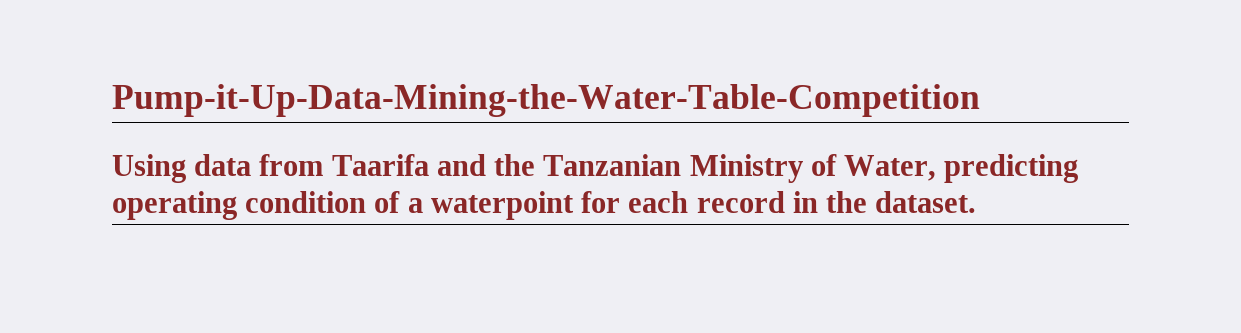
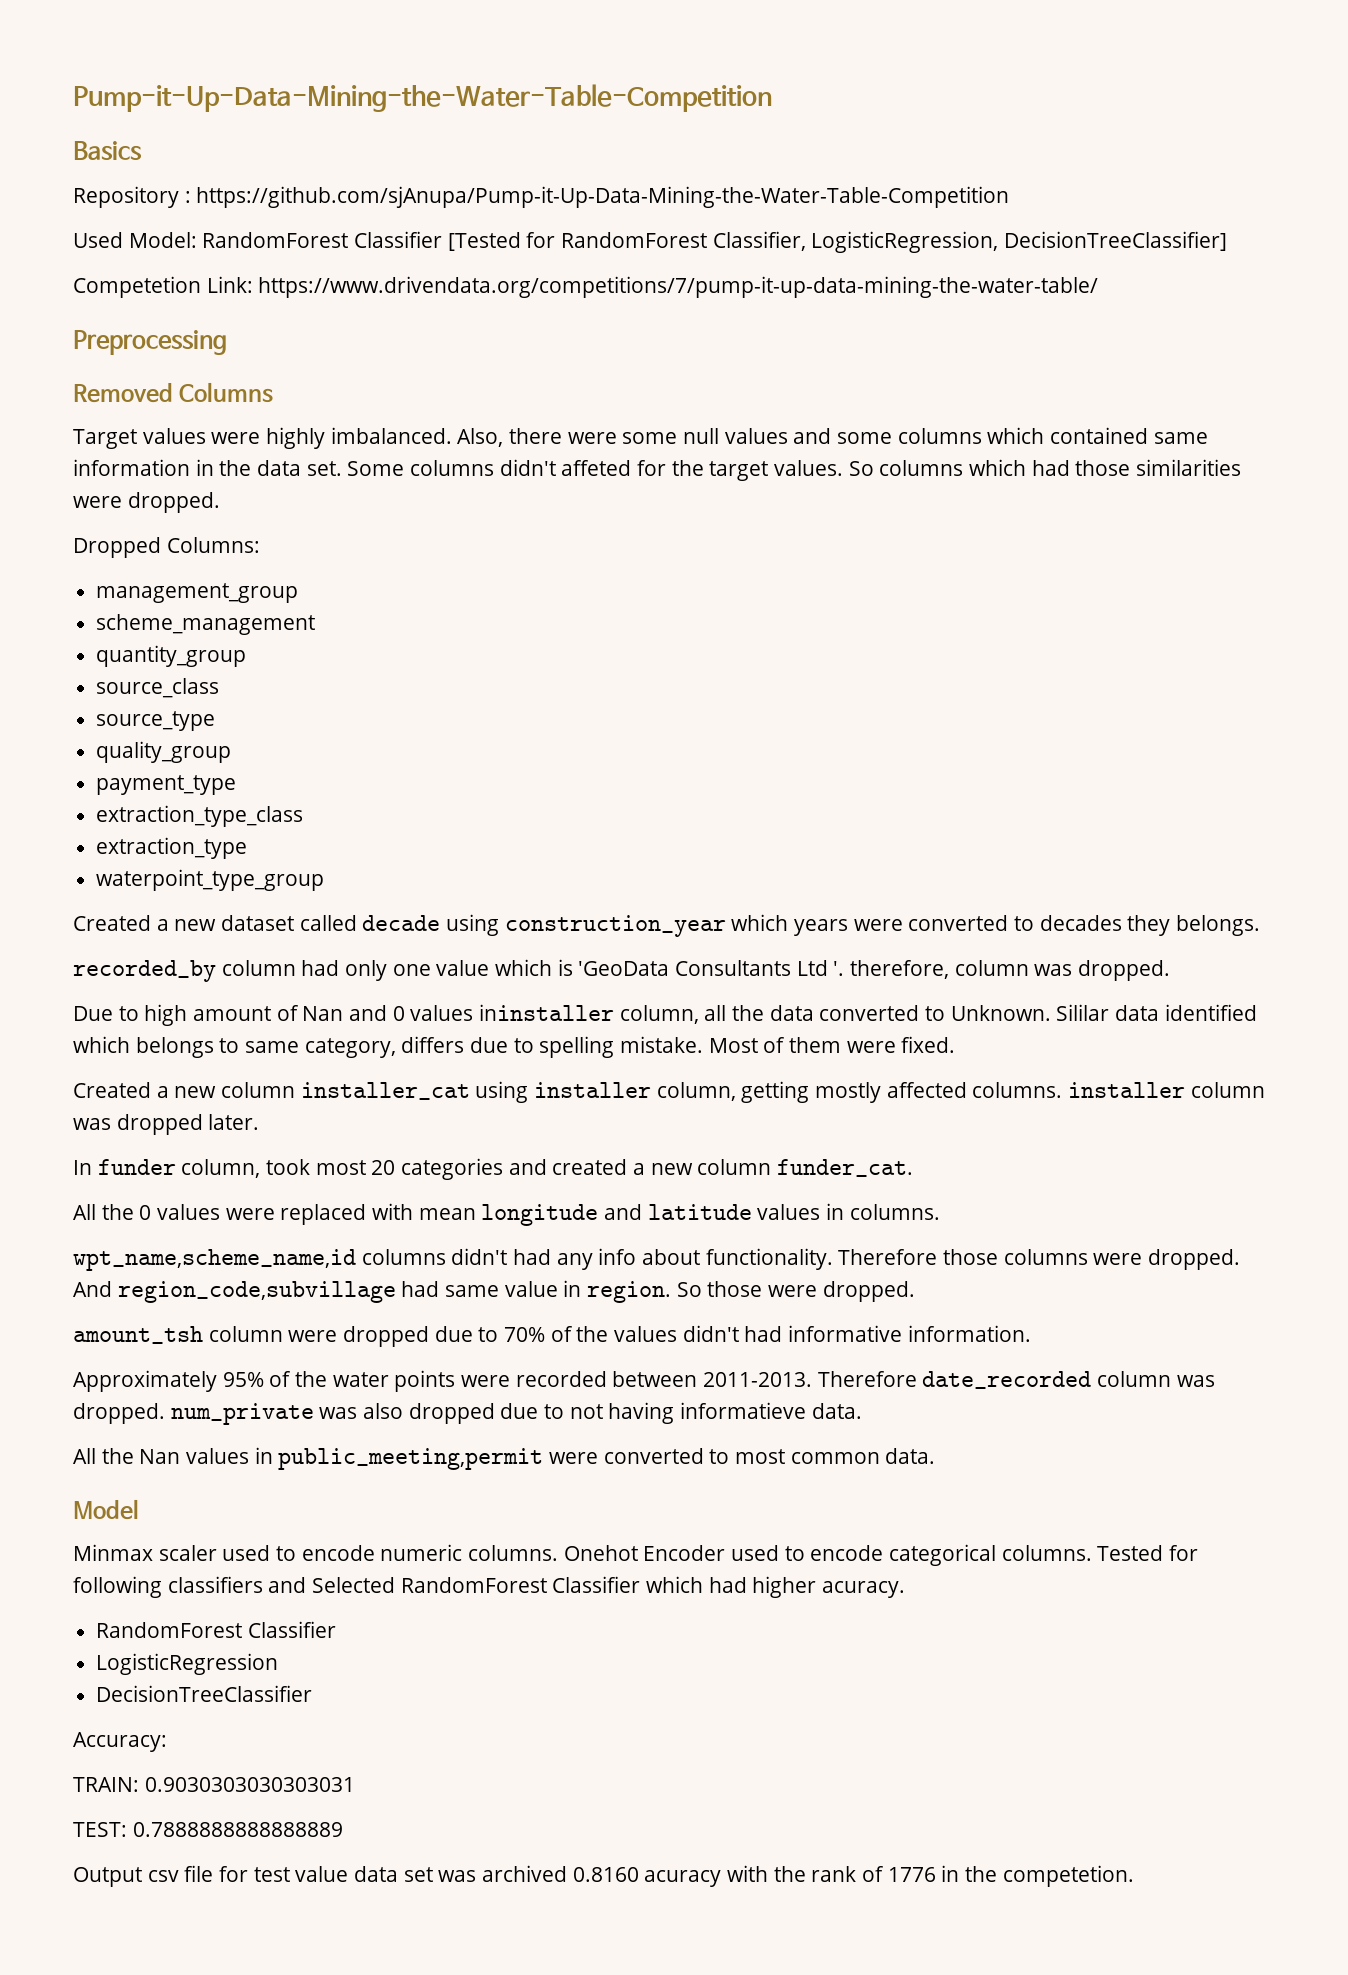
- Using data from Taarifa and the Tanzanian Ministry of Water, predicting operating condition of a waterpoint for each record in the dataset.
+ Basics
+ Repository : https://github.com/sjAnupa/Pump-it-Up-Data-Mining-the-Water-Table-Competition
+ Used Model: RandomForest Classifier [Tested for RandomForest Classifier, LogisticRegression, DecisionTreeClassifier]
+ Competetion Link: https://www.drivendata.org/competitions/7/pump-it-up-data-mining-the-water-table/
+ Preprocessing
+ Removed Columns
+ Target values were highly imbalanced. Also, there were some null values and some columns which contained same information in the data set. Some columns didn't affeted for the target values. So columns which had those similarities were dropped.
+ Dropped Columns:
+ management_group
+ scheme_management
+ quantity_group
+ source_class
+ source_type
+ quality_group
+ payment_type
+ extraction_type_class
+ extraction_type
+ waterpoint_type_group
+ Created a new dataset called decade using construction_year which years were converted to decades they belongs.
+ recorded_by column had only one value which is 'GeoData Consultants Ltd '. therefore, column was dropped.
+ Due to high amount of Nan and 0 values ininstaller column, all the data converted to Unknown. Sililar data identified which belongs to same category, differs due to spelling mistake. Most of them were fixed.
+ Created a new column installer_cat using installer column, getting mostly affected columns. installer column was dropped later.
+ In funder column, took most 20 categories and created a new column funder_cat.
+ All the 0 values were replaced with mean longitude and latitude values in columns.
+ wpt_name,scheme_name,id columns didn't had any info about functionality. Therefore those columns were dropped. And region_code,subvillage had same value in region. So those were dropped.
+ amount_tsh column were dropped due to 70% of the values didn't had informative information.
+ Approximately 95% of the water points were recorded between 2011-2013. Therefore date_recorded column was dropped. num_private was also dropped due to not having informatieve data.
+ All the Nan values in public_meeting,permit were converted to most common data.
+ Model
+ Minmax scaler used to encode numeric columns. Onehot Encoder used to encode categorical columns. Tested for following classifiers and Selected RandomForest Classifier which had higher acuracy.
+ RandomForest Classifier
+ LogisticRegression
+ DecisionTreeClassifier
+ Accuracy:
+ TRAIN: 0.9030303030303031
+ TEST: 0.7888888888888889
+ Output csv file for test value data set was archived 0.8160 acuracy with the rank of 1776 in the competetion.

